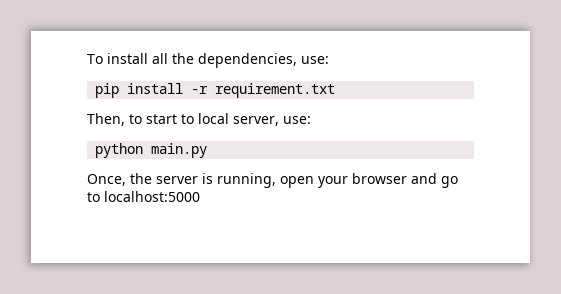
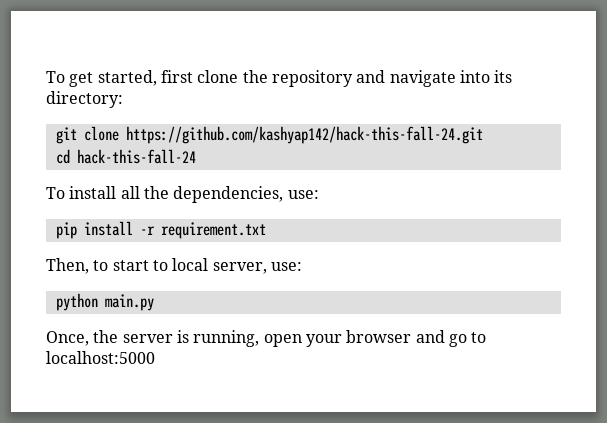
+ To get started, first clone the repository and navigate into its directory:
+ git clone https://github.com/kashyap142/hack-this-fall-24.git
+ cd hack-this-fall-24

